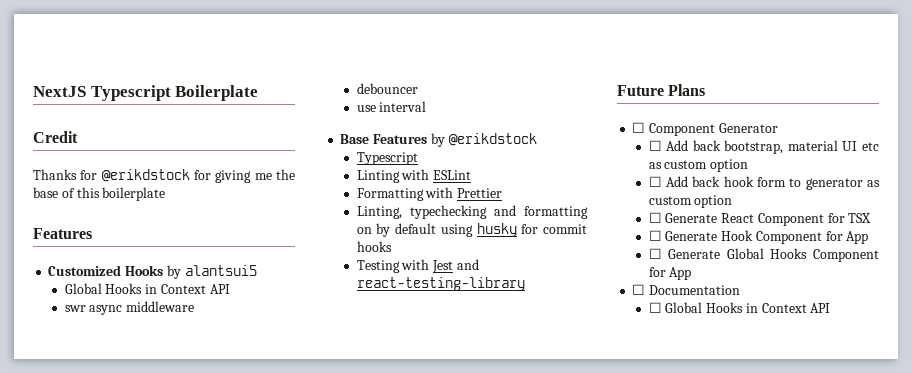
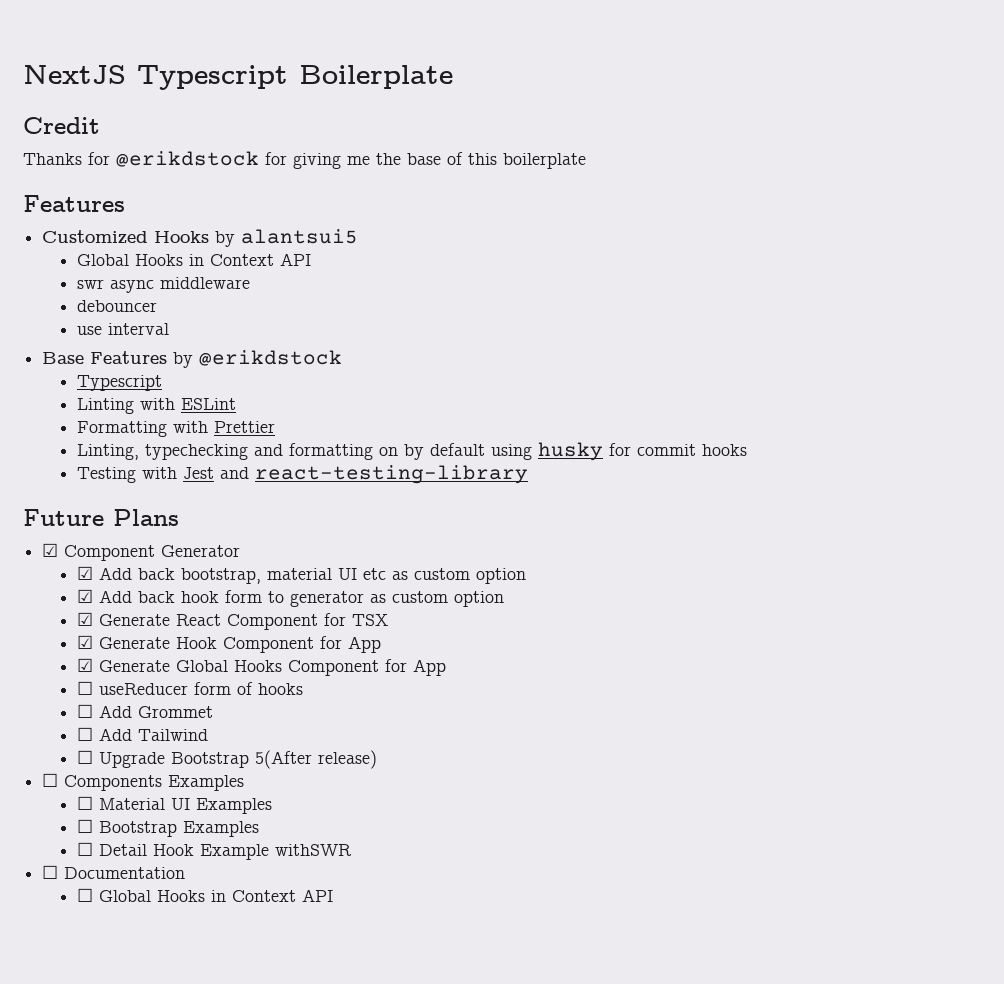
- ☐ Component Generator
+ ☑ Component Generator
- ☐ Add back bootstrap, material UI etc as custom option
+ ☑ Add back bootstrap, material UI etc as custom option
- ☐ Add back hook form to generator as custom option
+ ☑ Add back hook form to generator as custom option
- ☐ Generate React Component for TSX
+ ☑ Generate React Component for TSX
- ☐ Generate Hook Component for App
+ ☑ Generate Hook Component for App
- ☐ Generate Global Hooks Component for App
+ ☑ Generate Global Hooks Component for App
+ ☐ useReducer form of hooks
+ ☐ Add Grommet
+ ☐ Add Tailwind
+ ☐ Upgrade Bootstrap 5(After release)
+ ☐ Components Examples
+ ☐ Material UI Examples
+ ☐ Bootstrap Examples
+ ☐ Detail Hook Example withSWR

